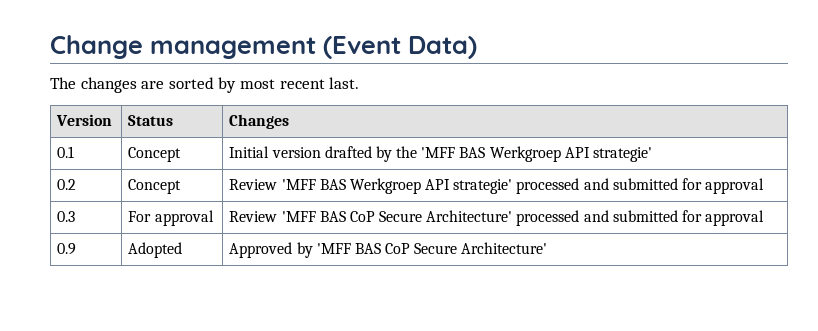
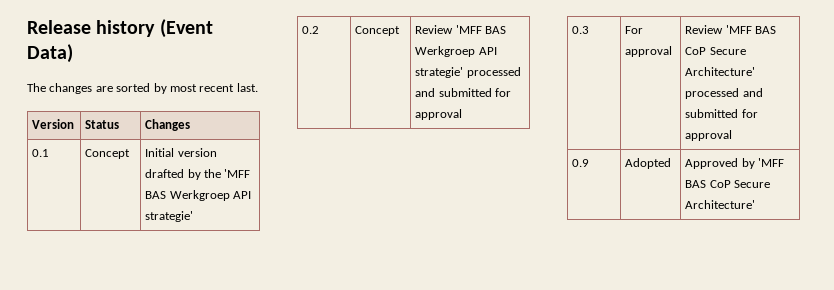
- Change management (Event Data)
+ Release history (Event Data)

